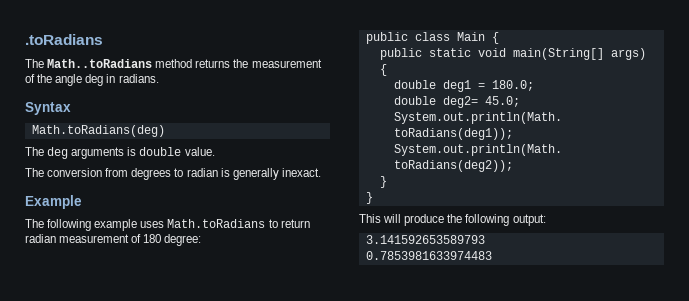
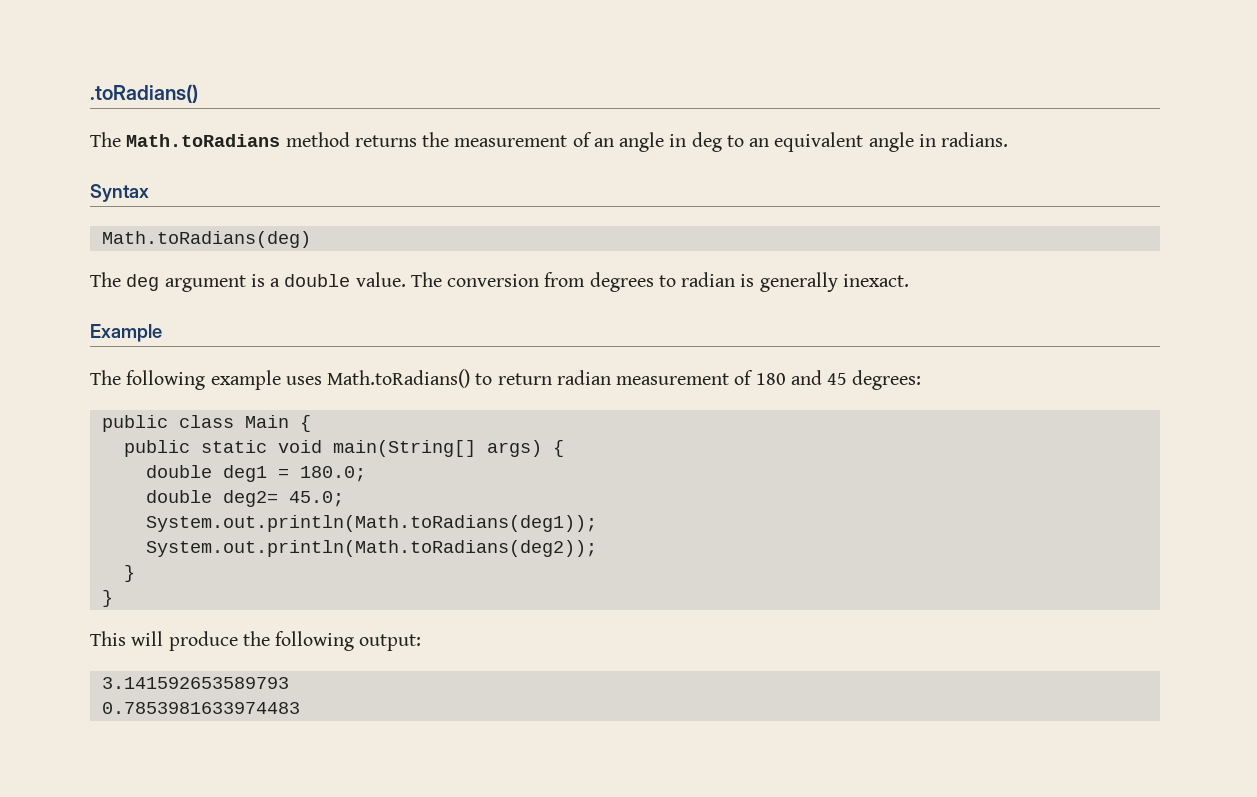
- .toRadians
- The Math..toRadians method returns the measurement of the angle deg in radians.
+ .toRadians()
+ The Math.toRadians method returns the measurement of an angle in deg to an equivalent angle in radians.
- The deg arguments is double value.
- The conversion from degrees to radian is generally inexact.
+ The deg argument is a double value. The conversion from degrees to radian is generally inexact.
- The following example uses Math.toRadians to return radian measurement of 180 degree:
+ The following example uses Math.toRadians() to return radian measurement of 180 and 45 degrees:

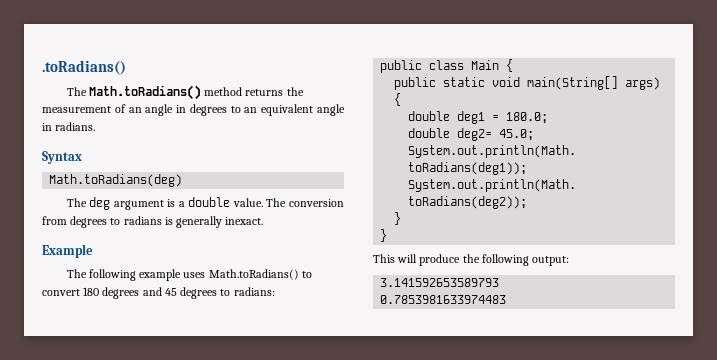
- The Math.toRadians method returns the measurement of an angle in deg to an equivalent angle in radians.
+ The Math.toRadians() method returns the measurement of an angle in degrees to an equivalent angle in radians.
- The conversion from degrees to radian is generally inexact.
+ The conversion from degrees to radians is generally inexact.
- The following example uses Math.toRadians() to return radian measurement of 180 and 45 degrees:
+ The following example uses Math.toRadians() to convert 180 degrees and 45 degrees to radians:

